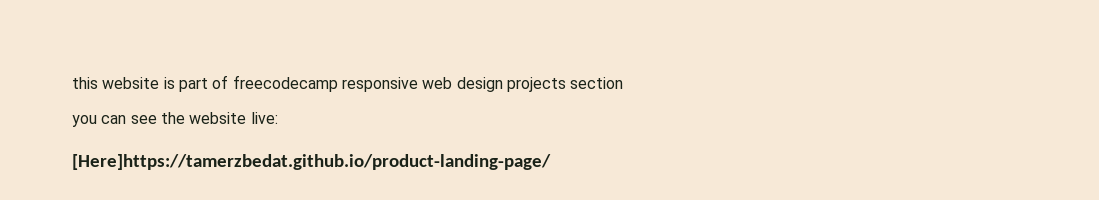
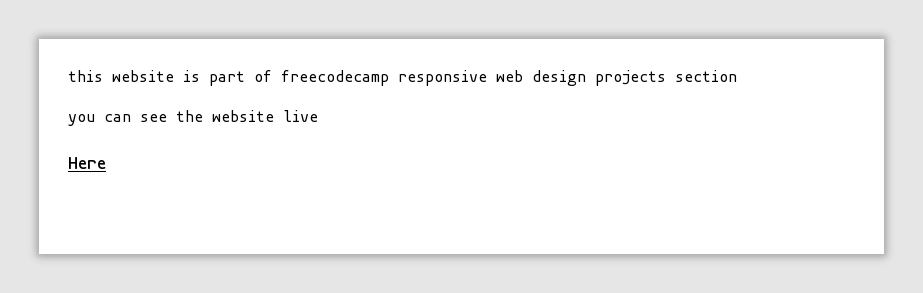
- you can see the website live:
- [Here]https://tamerzbedat.github.io/product-landing-page/
+ you can see the website live
+ Here

